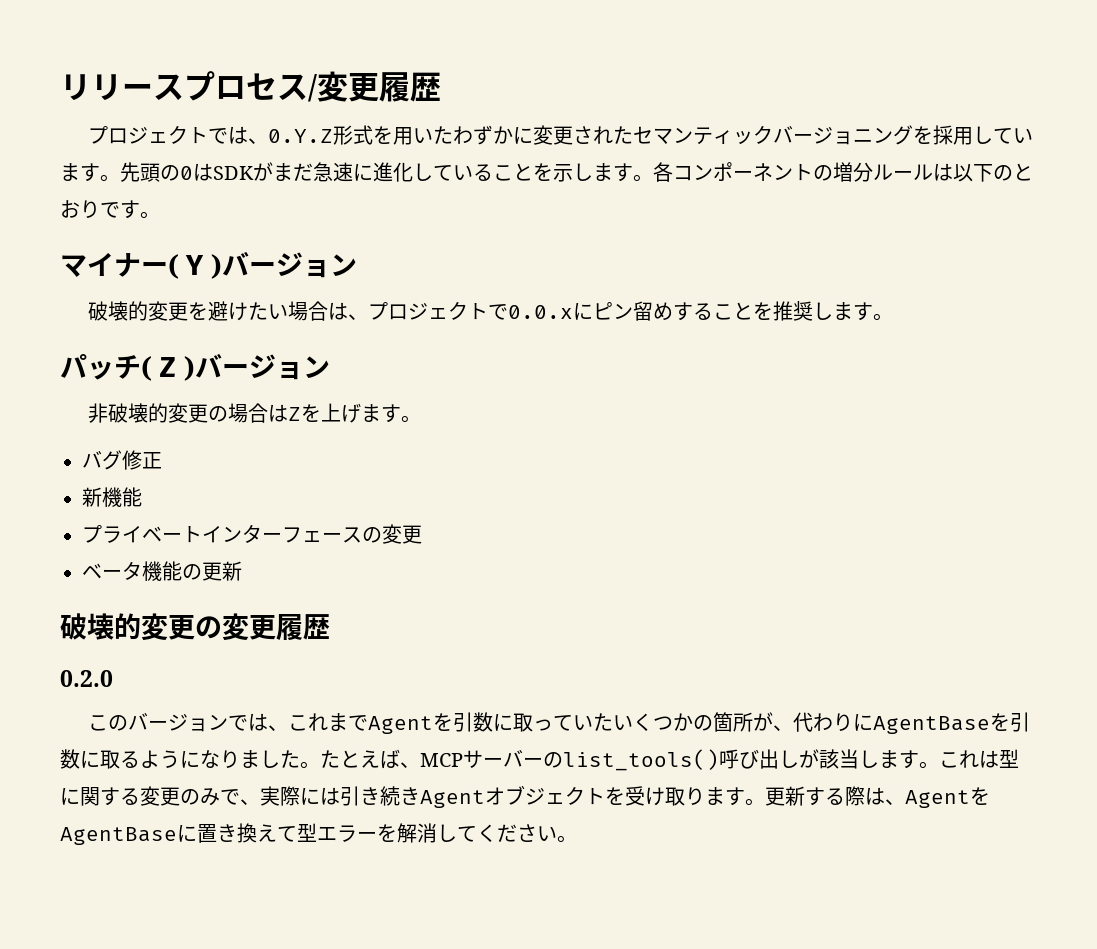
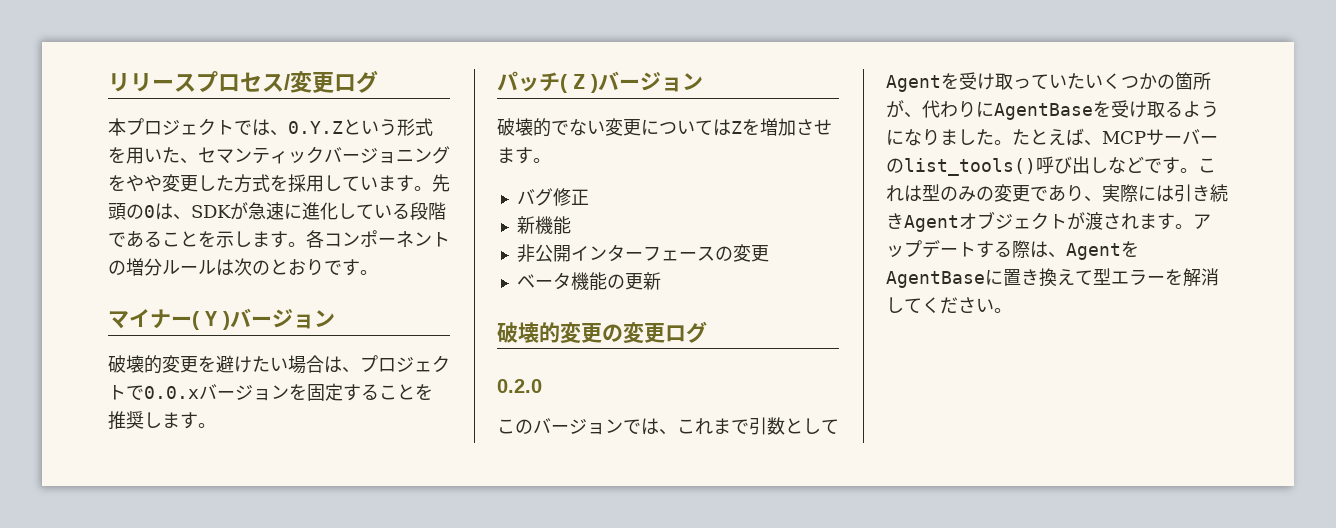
- リリースプロセス/変更履歴
- プロジェクトでは、0.Y.Z形式を用いたわずかに変更されたセマンティックバージョニングを採用しています。
+ リリースプロセス/変更ログ
+ 本プロジェクトでは、0.Y.Zという形式を用いた、セマンティックバージョニングをやや変更した方式を採用しています。
- 先頭の0はSDKがまだ急速に進化していることを示します。
+ 先頭の0は、SDKが急速に進化している段階であることを示します。
- 各コンポーネントの増分ルールは以下のとおりです。
+ 各コンポーネントの増分ルールは次のとおりです。
- 破壊的変更を避けたい場合は、プロジェクトで0.0.xにピン留めすることを推奨します。
+ 破壊的変更を避けたい場合は、プロジェクトで0.0.xバージョンを固定することを推奨します。
- 非破壊的変更の場合はZを上げます。
+ 破壊的でない変更についてはZを増加させます。
- プライベートインターフェースの変更
+ 非公開インターフェースの変更
- 破壊的変更の変更履歴
+ 破壊的変更の変更ログ
- このバージョンでは、これまでAgentを引数に取っていたいくつかの箇所が、代わりにAgentBaseを引数に取るようになりました。
+ このバージョンでは、これまで引数としてAgentを受け取っていたいくつかの箇所が、代わりにAgentBaseを受け取るようになりました。
- たとえば、MCPサーバーのlist_tools()呼び出しが該当します。
+ たとえば、MCPサーバーのlist_tools()呼び出しなどです。
- これは型に関する変更のみで、実際には引き続きAgentオブジェクトを受け取ります。更新する際は、AgentをAgentBaseに置き換えて型エラーを解消してください。
+ これは型のみの変更であり、実際には引き続きAgentオブジェクトが渡されます。アップデートする際は、AgentをAgentBaseに置き換えて型エラーを解消してください。

